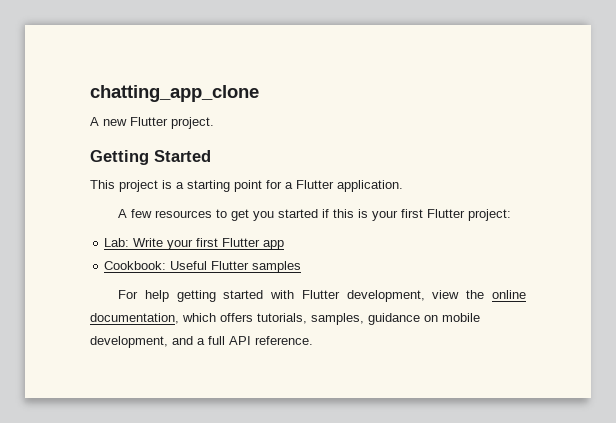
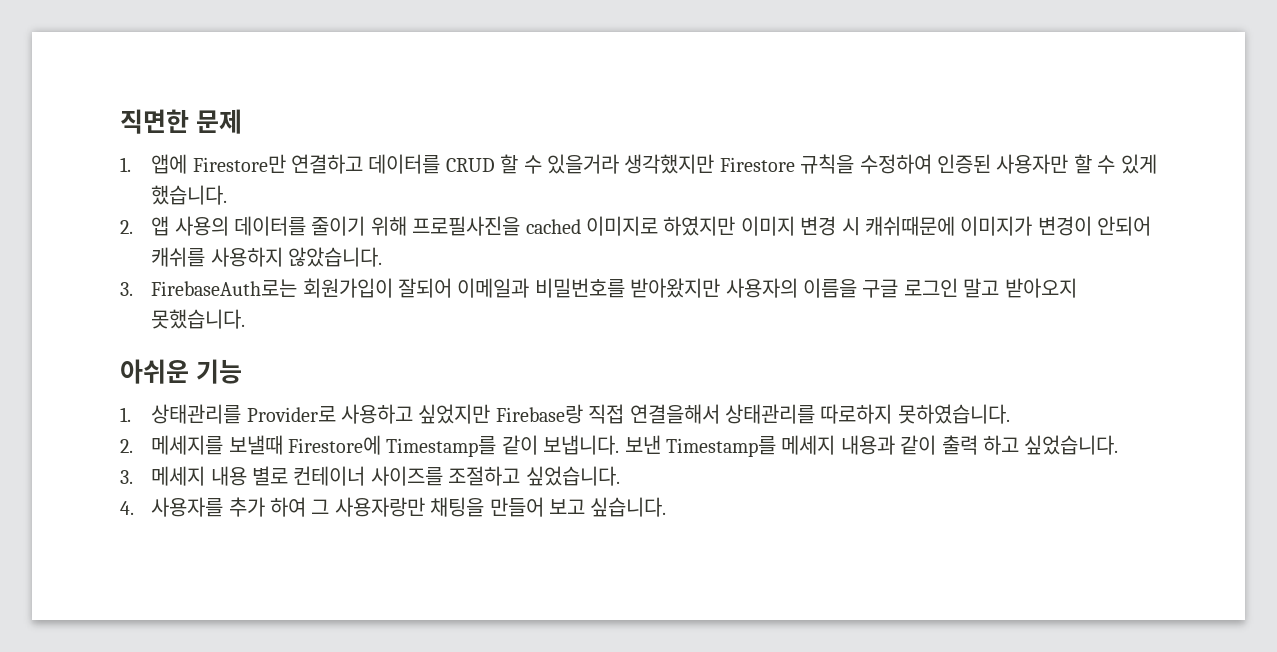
- chatting_app_clone
- A new Flutter project.
- Getting Started
- This project is a starting point for a Flutter application.
- A few resources to get you started if this is your first Flutter project:
- Lab: Write your first Flutter app
- Cookbook: Useful Flutter samples
- For help getting started with Flutter development, view the online documentation, which offers tutorials, samples, guidance on mobile development, and a full API reference.
+ 직면한 문제
+ 1. 앱에 Firestore만 연결하고 데이터를 CRUD 할 수 있을거라 생각했지만 Firestore 규칙을 수정하여 인증된 사용자만 할 수 있게 했습니다.
+ 2. 앱 사용의 데이터를 줄이기 위해 프로필사진을 cached 이미지로 하였지만 이미지 변경 시 캐쉬때문에 이미지가 변경이 안되어 캐쉬를 사용하지 않았습니다.
+ 3. FirebaseAuth로는 회원가입이 잘되어 이메일과 비밀번호를 받아왔지만 사용자의 이름을 구글 로그인 말고 받아오지 못했습니다.
+ 아쉬운 기능
+ 1. 상태관리를 Provider로 사용하고 싶었지만 Firebase랑 직접 연결을해서 상태관리를 따로하지 못하였습니다.
+ 2. 메세지를 보낼때 Firestore에 Timestamp를 같이 보냅니다. 보낸 Timestamp를 메세지 내용과 같이 출력 하고 싶었습니다.
+ 3. 메세지 내용 별로 컨테이너 사이즈를 조절하고 싶었습니다.
+ 4. 사용자를 추가 하여 그 사용자랑만 채팅을 만들어 보고 싶습니다.

